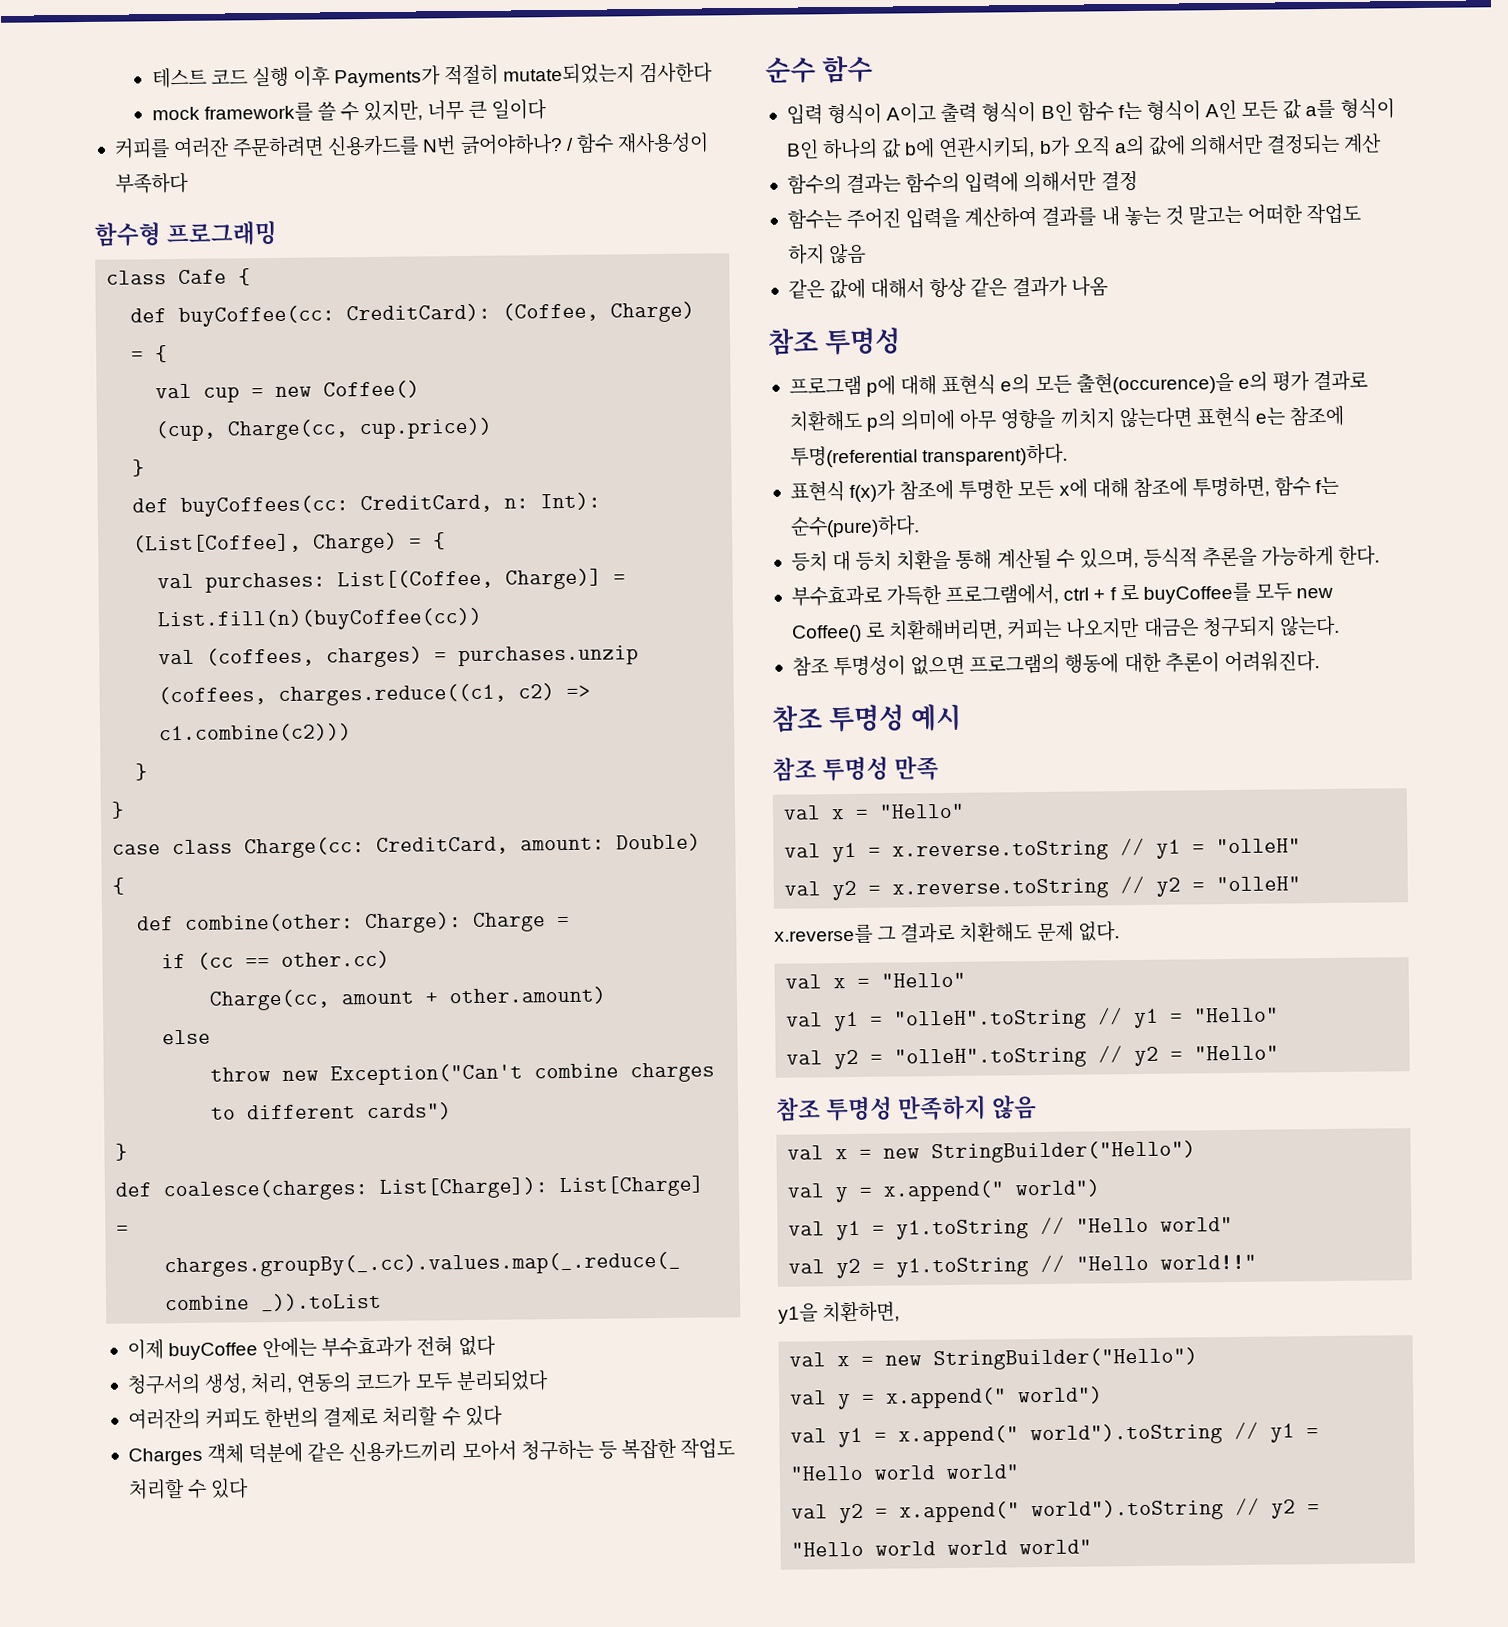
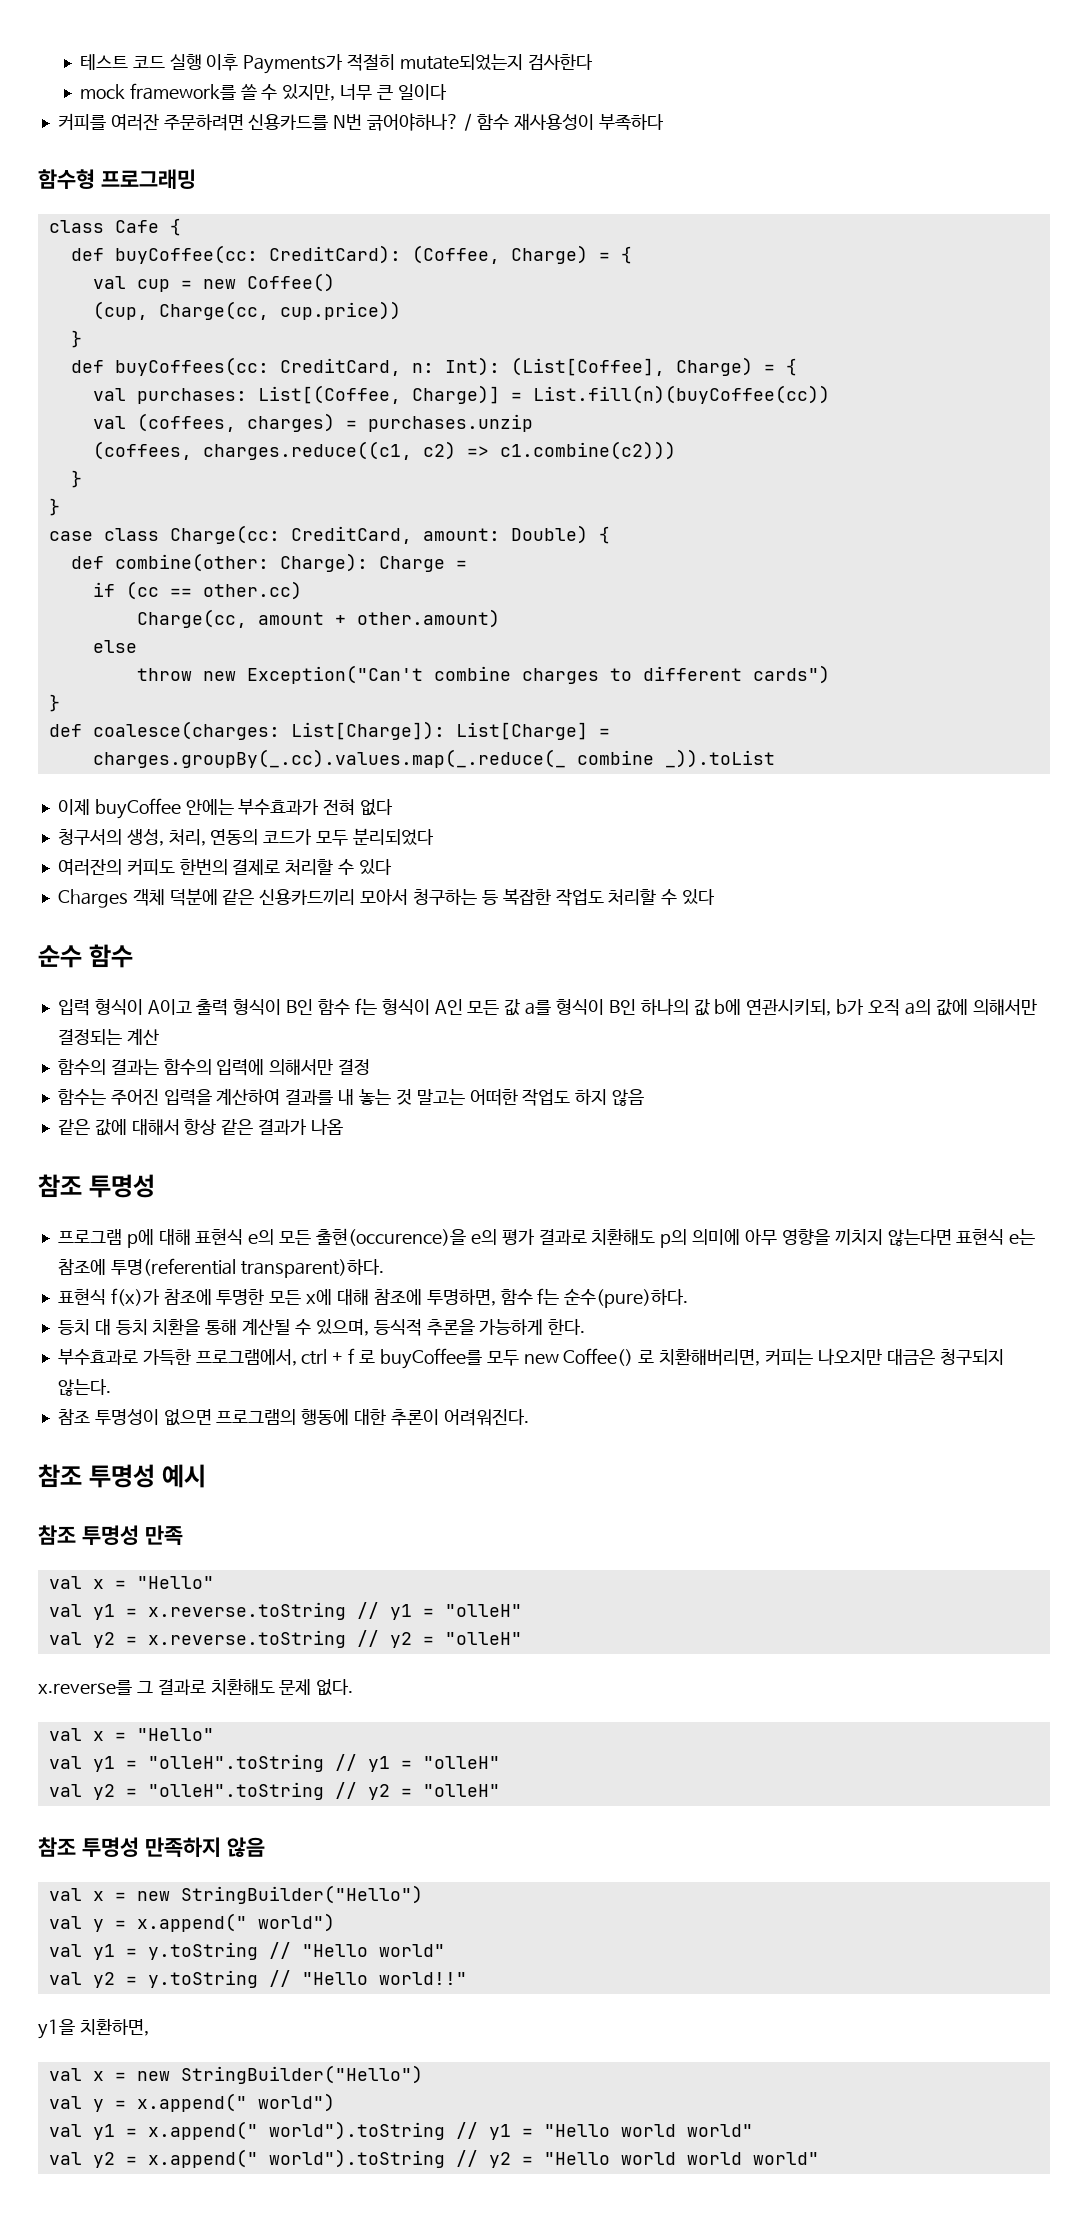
- val y1 = "olleH".toString // y1 = "Hello"
+ val y1 = "olleH".toString // y1 = "olleH"
- val y2 = "olleH".toString // y2 = "Hello"
+ val y2 = "olleH".toString // y2 = "olleH"
- val y1 = y1.toString // "Hello world"
+ val y1 = y.toString // "Hello world"
- val y2 = y1.toString // "Hello world!!"
+ val y2 = y.toString // "Hello world!!"

